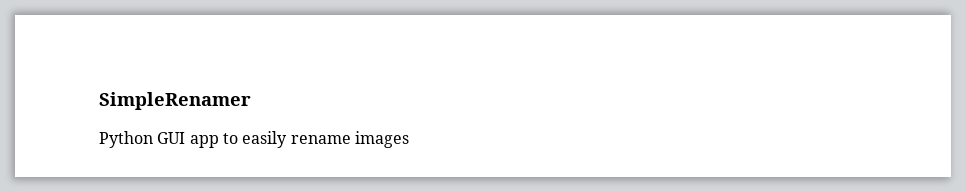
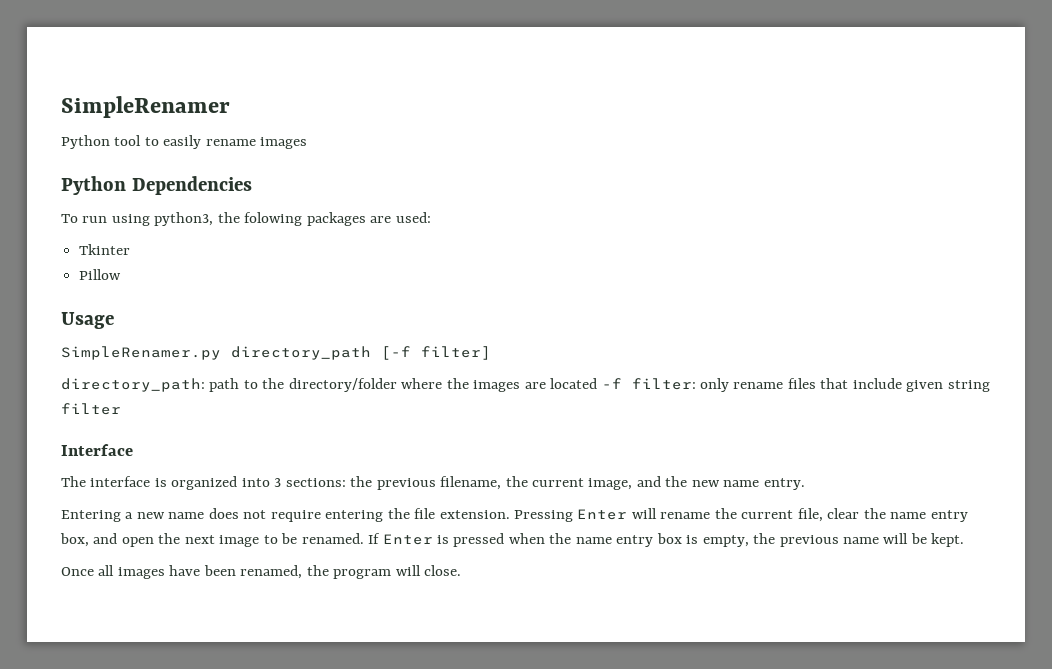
- Python GUI app to easily rename images
+ Python tool to easily rename images
+ Python Dependencies
+ To run using python3, the folowing packages are used:
+ Tkinter
+ Pillow
+ Usage
+ SimpleRenamer.py directory_path [-f filter]
+ directory_path: path to the directory/folder where the images are located -f filter: only rename files that include given string filter
+ Interface
+ The interface is organized into 3 sections: the previous filename, the current image, and the new name entry.
+ Entering a new name does not require entering the file extension. Pressing Enter will rename the current file, clear the name entry box, and open the next image to be renamed. If Enter is pressed when the name entry box is empty, the previous name will be kept.
+ Once all images have been renamed, the program will close.

